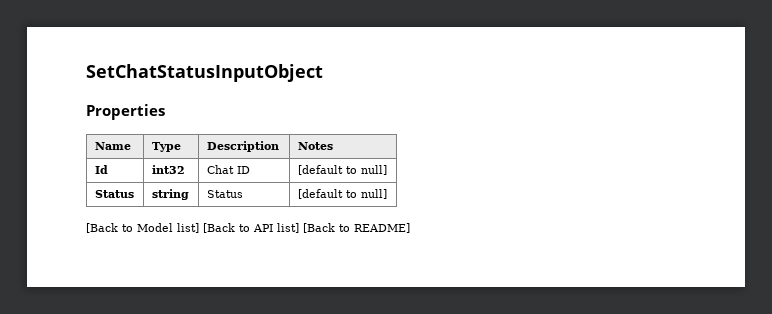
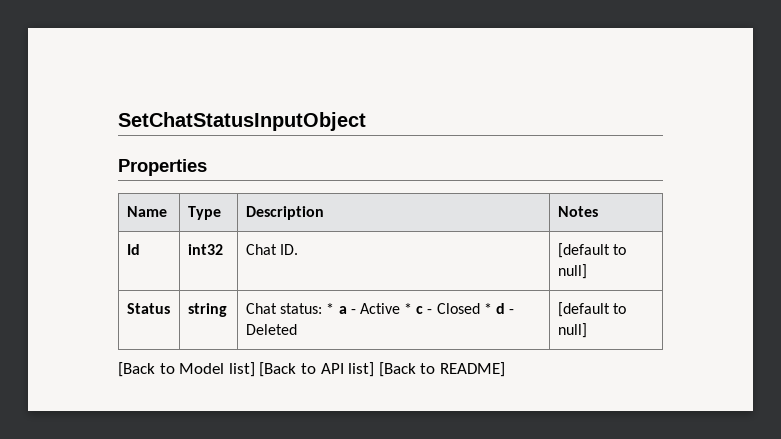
- Id | int32 | Chat ID | [default to null]
+ Id | int32 | Chat ID. | [default to null]
- Status | string | Status | [default to null]
+ Status | string | Chat status: * a - Active * c - Closed * d - Deleted | [default to null]

